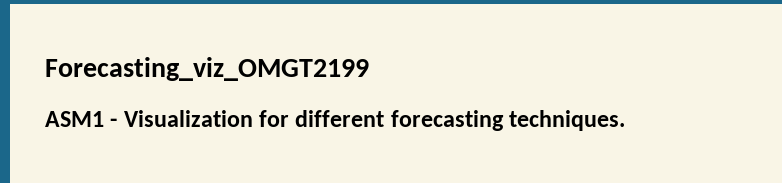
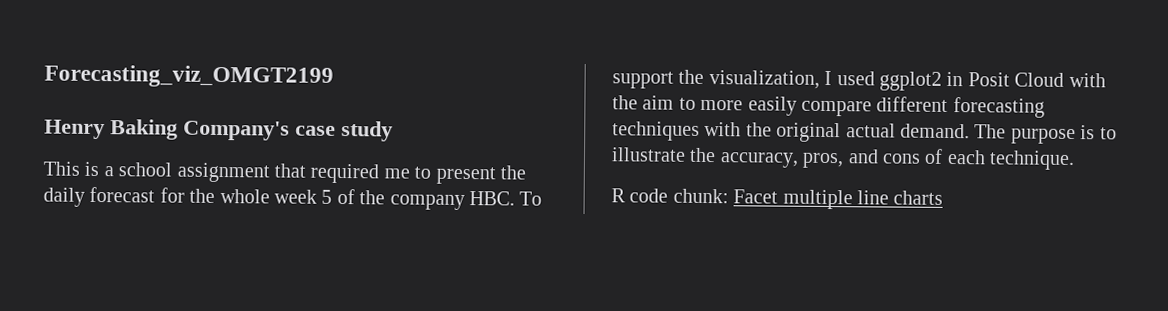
- ASM1 - Visualization for different forecasting techniques.
+ Henry Baking Company's case study
+ This is a school assignment that required me to present the daily forecast for the whole week 5 of the company HBC. To support the visualization, I used ggplot2 in Posit Cloud with the aim to more easily compare different forecasting techniques with the original actual demand. The purpose is to illustrate the accuracy, pros, and cons of each technique.
+ R code chunk: Facet multiple line charts

